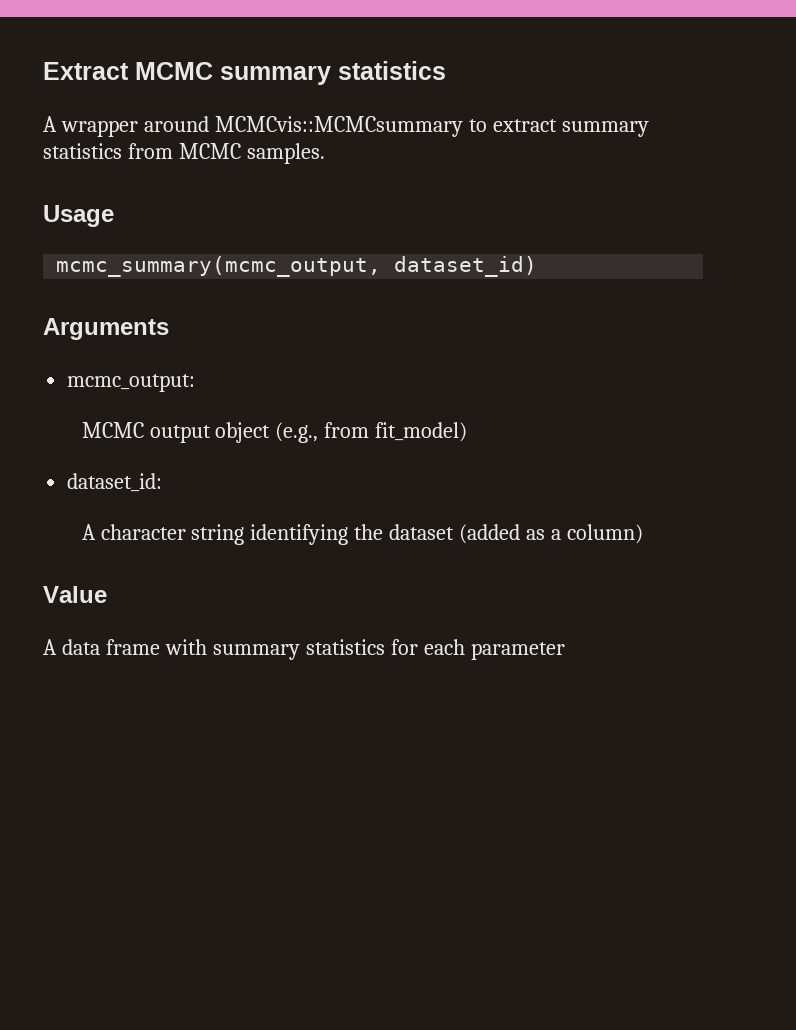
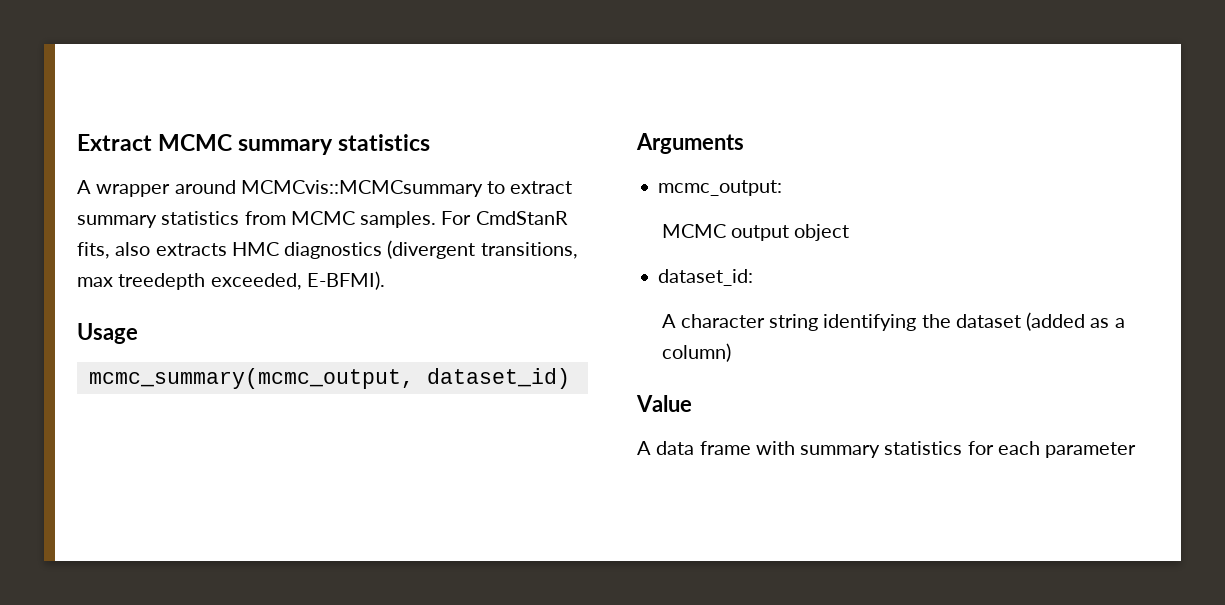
+ For CmdStanR fits, also extracts HMC diagnostics (divergent transitions, max treedepth exceeded, E-BFMI).
- MCMC output object (e.g., from fit_model)
+ MCMC output object

